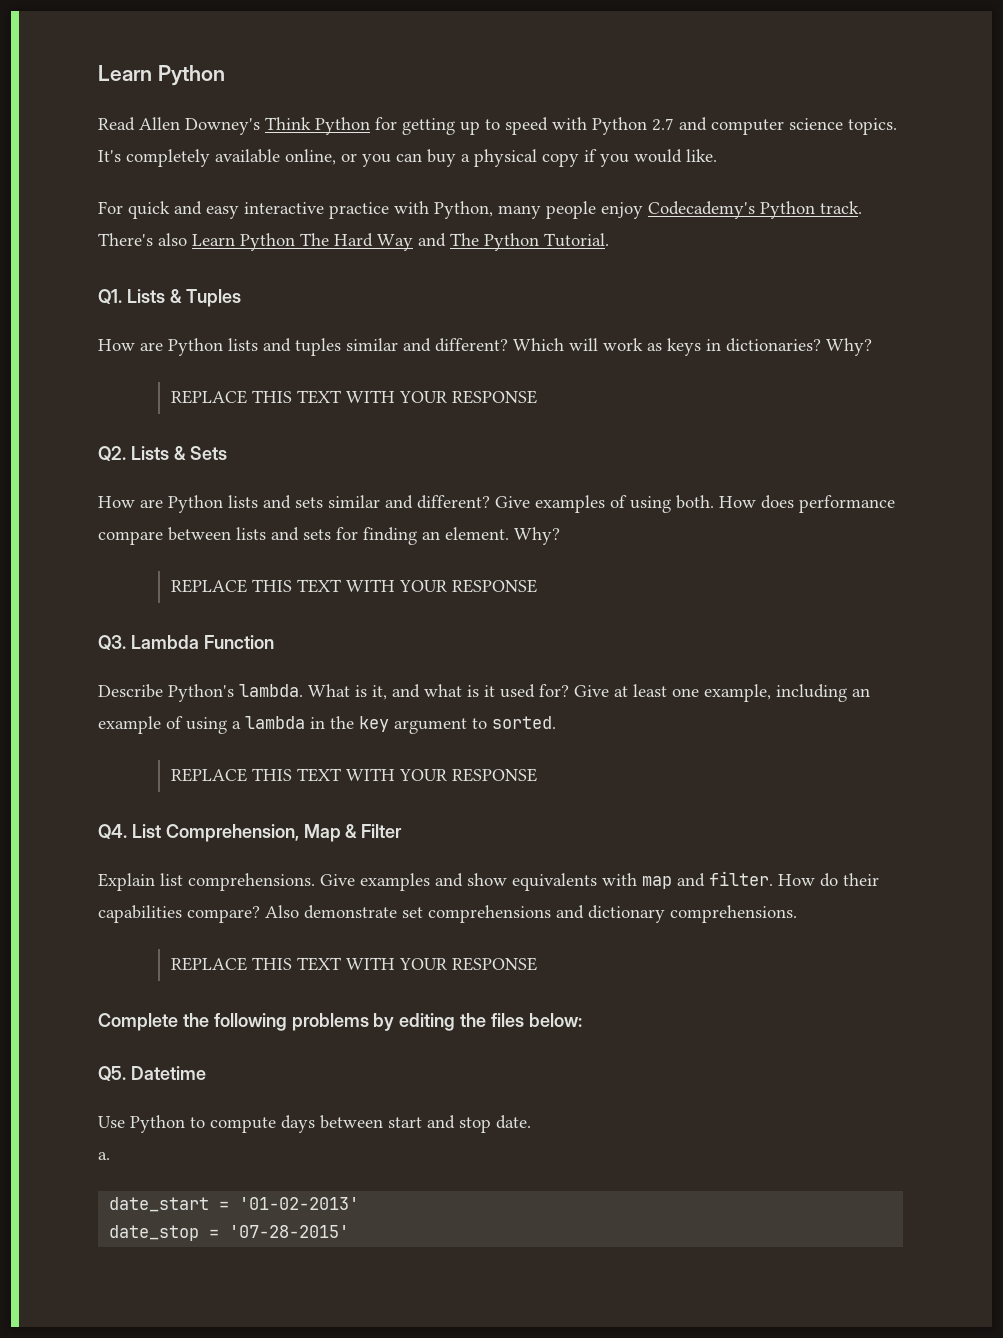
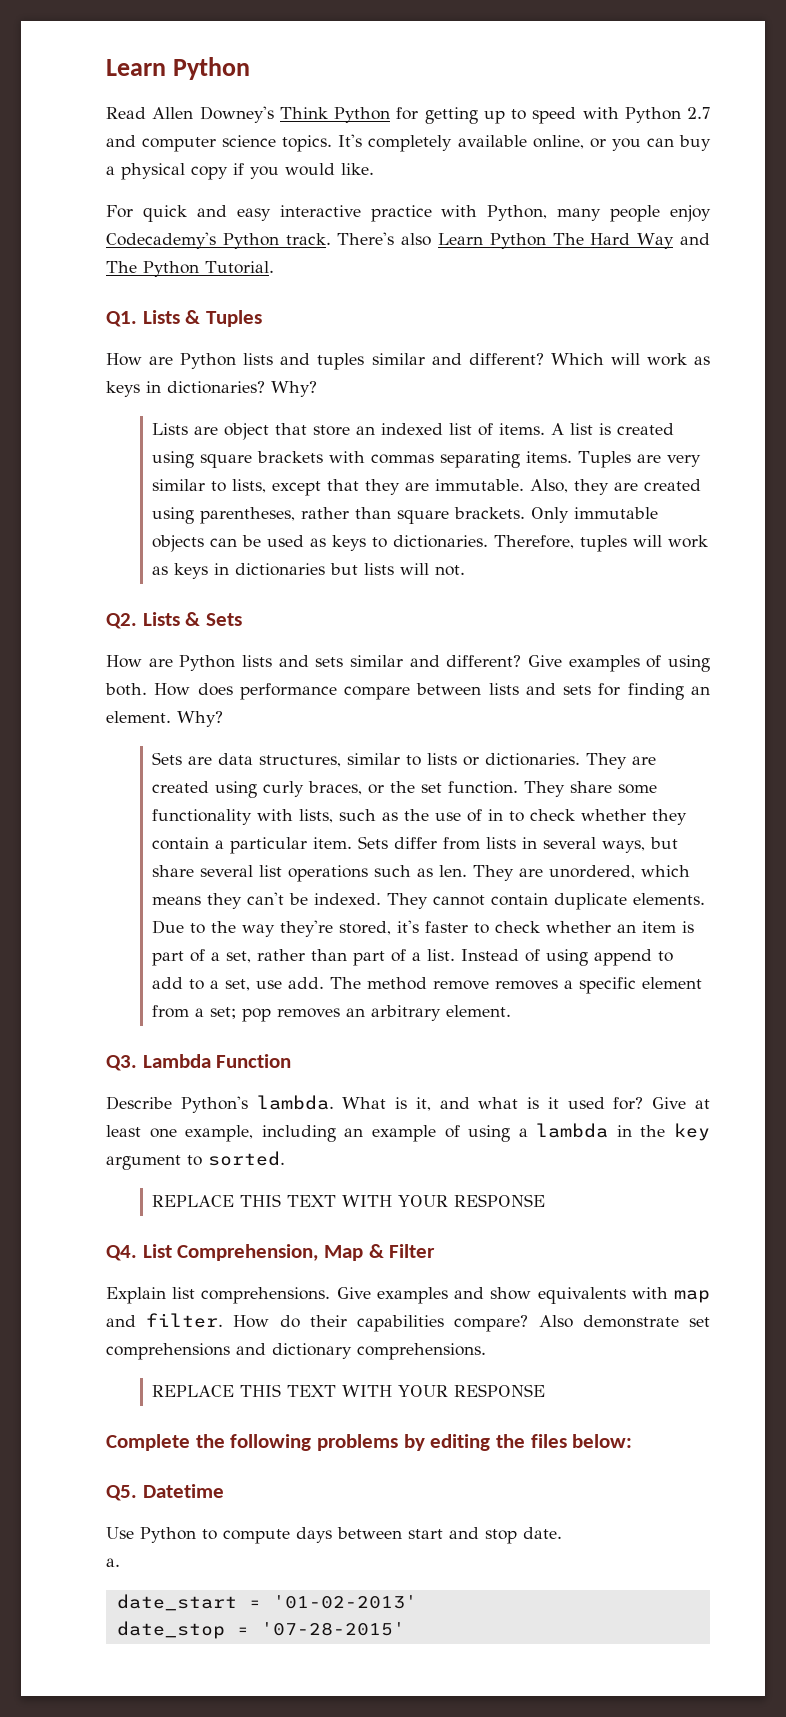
  Which will work as keys in dictionaries? Why?
- REPLACE THIS TEXT WITH YOUR RESPONSE
+ Lists are object that store an indexed list of items. A list is created using square brackets with commas separating items. Tuples are very similar to lists, except that they are immutable. Also, they are created using parentheses, rather than square brackets. Only immutable objects can be used as keys to dictionaries. Therefore, tuples will work as keys in dictionaries but lists will not.
  How does performance compare between lists and sets for finding an element. Why?
- REPLACE THIS TEXT WITH YOUR RESPONSE
+ Sets are data structures, similar to lists or dictionaries. They are created using curly braces, or the set function. They share some functionality with lists, such as the use of in to check whether they contain a particular item. Sets differ from lists in several ways, but share several list operations such as len. They are unordered, which means they can't be indexed. They cannot contain duplicate elements. Due to the way they're stored, it's faster to check whether an item is part of a set, rather than part of a list. Instead of using append to add to a set, use add. The method remove removes a specific element from a set; pop removes an arbitrary element.

